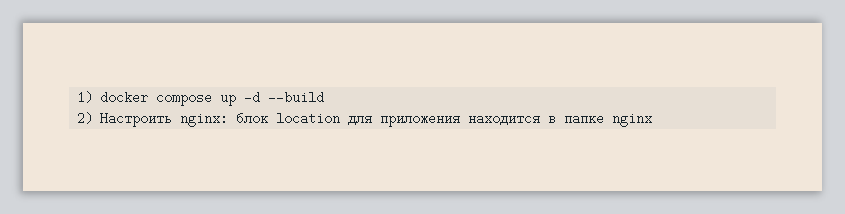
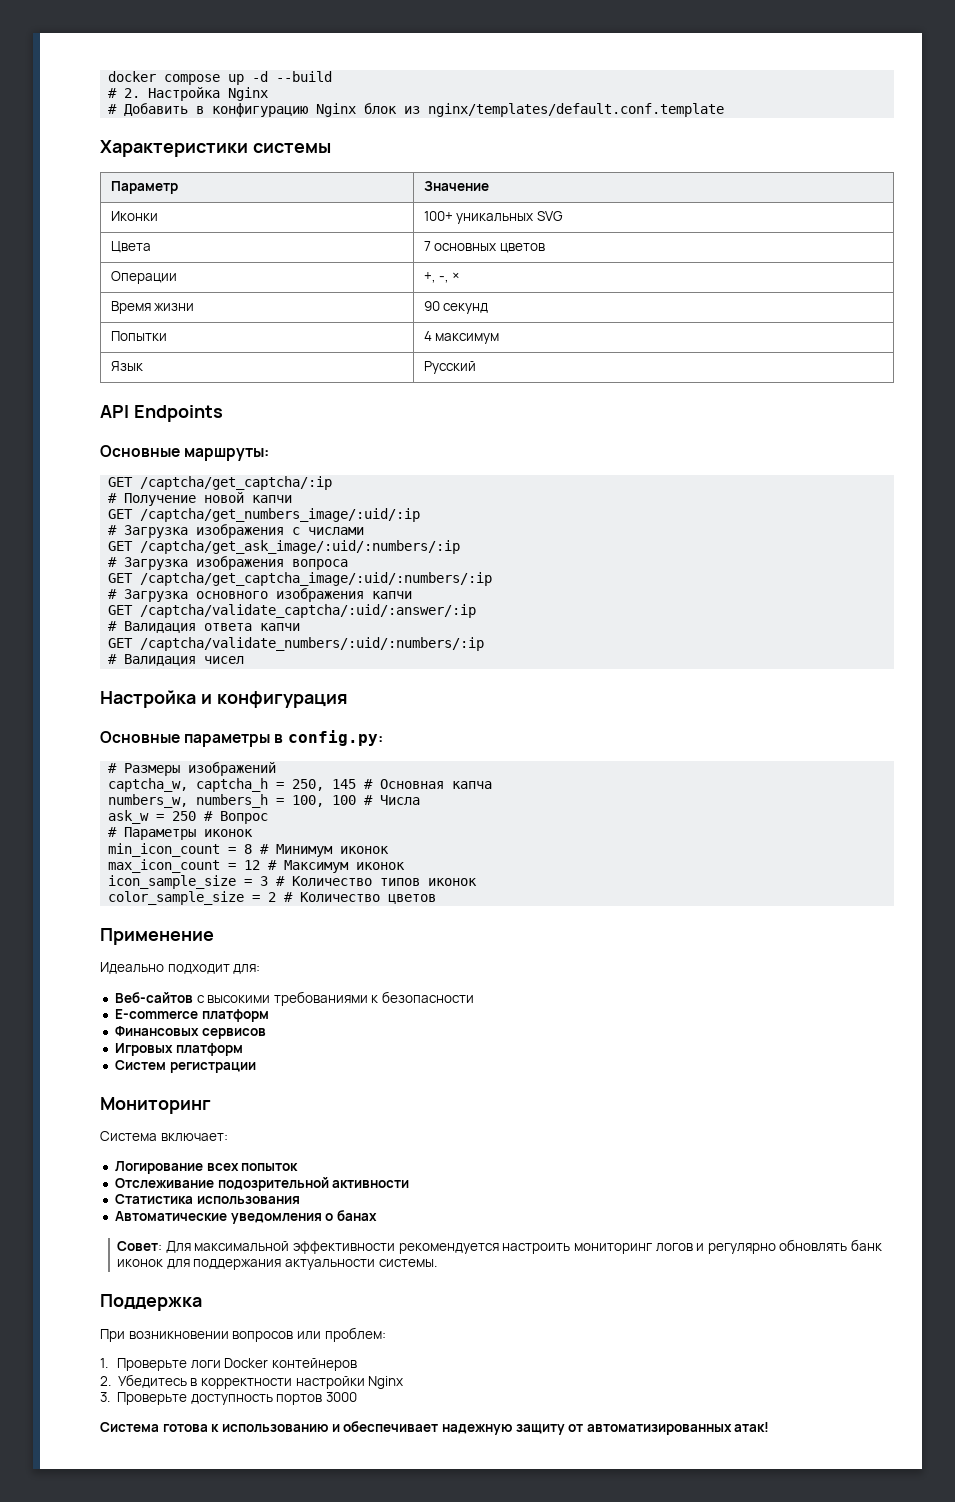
- 1) docker compose up -d --build
+ docker compose up -d --build
- 2) Настроить nginx: блок location для приложения находится в папке nginx
+ # 2. Настройка Nginx
+ # Добавить в конфигурацию Nginx блок из nginx/templates/default.conf.template
+ Характеристики системы
+ Параметр | Значение
+ Иконки | 100+ уникальных SVG
+ Цвета | 7 основных цветов
+ Операции | +, -, ×
+ Время жизни | 90 секунд
+ Попытки | 4 максимум
+ Язык | Русский
+ API Endpoints
+ Основные маршруты:
+ GET /captcha/get_captcha/:ip
+ # Получение новой капчи
+ GET /captcha/get_numbers_image/:uid/:ip
+ # Загрузка изображения с числами
+ GET /captcha/get_ask_image/:uid/:numbers/:ip
+ # Загрузка изображения вопроса
+ GET /captcha/get_captcha_image/:uid/:numbers/:ip
+ # Загрузка основного изображения капчи
+ GET /captcha/validate_captcha/:uid/:answer/:ip
+ # Валидация ответа капчи
+ GET /captcha/validate_numbers/:uid/:numbers/:ip
+ # Валидация чисел
+ Настройка и конфигурация
+ Основные параметры в config.py:
+ # Размеры изображений
+ captcha_w, captcha_h = 250, 145 # Основная капча
+ numbers_w, numbers_h = 100, 100 # Числа
+ ask_w = 250 # Вопрос
+ # Параметры иконок
+ min_icon_count = 8 # Минимум иконок
+ max_icon_count = 12 # Максимум иконок
+ icon_sample_size = 3 # Количество типов иконок
+ color_sample_size = 2 # Количество цветов
+ Применение
+ Идеально подходит для:
+ Веб-сайтов с высокими требованиями к безопасности
+ E-commerce платформ
+ Финансовых сервисов
+ Игровых платформ
+ Систем регистрации
+ Мониторинг
+ Система включает:
+ Логирование всех попыток
+ Отслеживание подозрительной активности
+ Статистика использования
+ Автоматические уведомления о банах
+ Совет: Для максимальной эффективности рекомендуется настроить мониторинг логов и регулярно обновлять банк иконок для поддержания актуальности системы.
+ Поддержка
+ При возникновении вопросов или проблем:
+ 1. Проверьте логи Docker контейнеров
+ 2. Убедитесь в корректности настройки Nginx
+ 3. Проверьте доступность портов 3000
+ Система готова к использованию и обеспечивает надежную защиту от автоматизированных атак!

